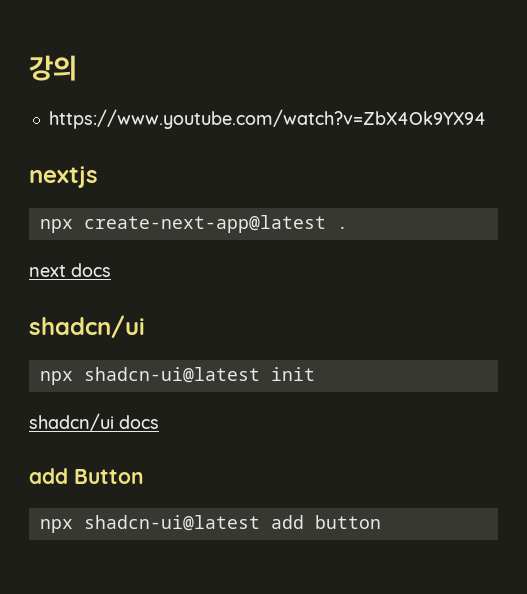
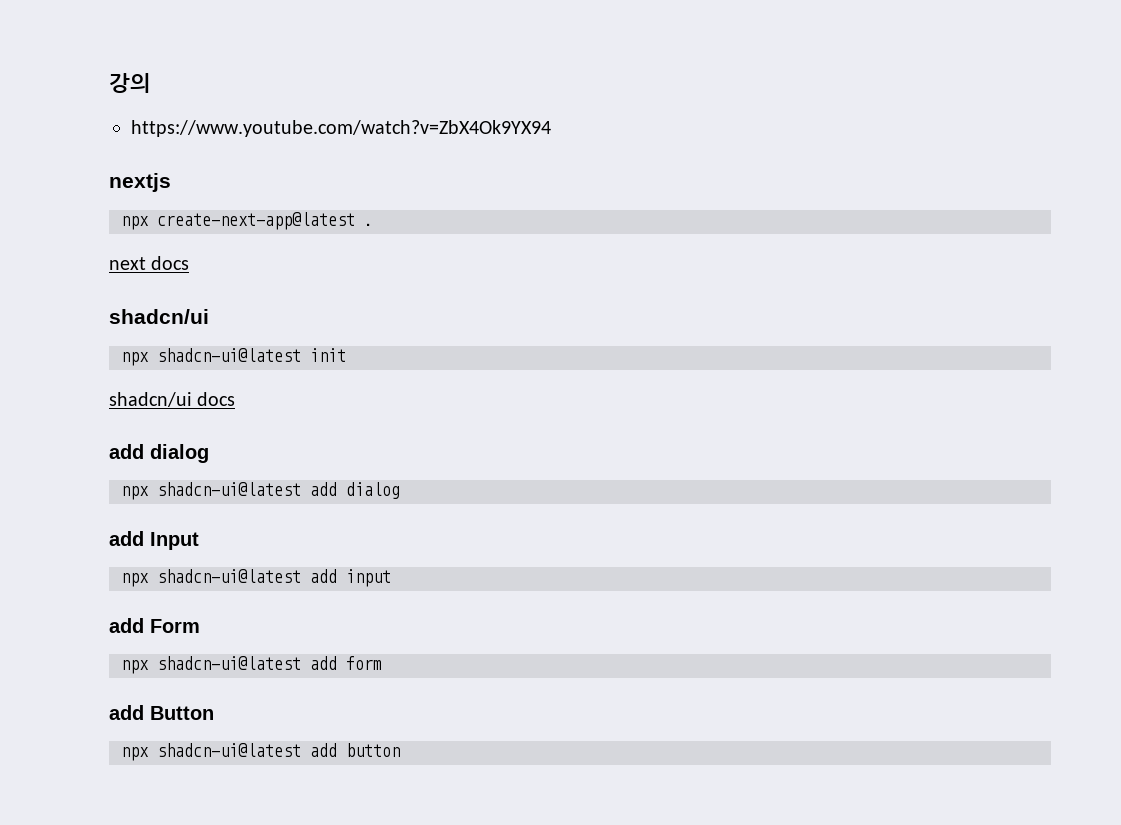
  shadcn/ui docs
+ add dialog
+ npx shadcn-ui@latest add dialog
+ add Input
+ npx shadcn-ui@latest add input
+ add Form
+ npx shadcn-ui@latest add form

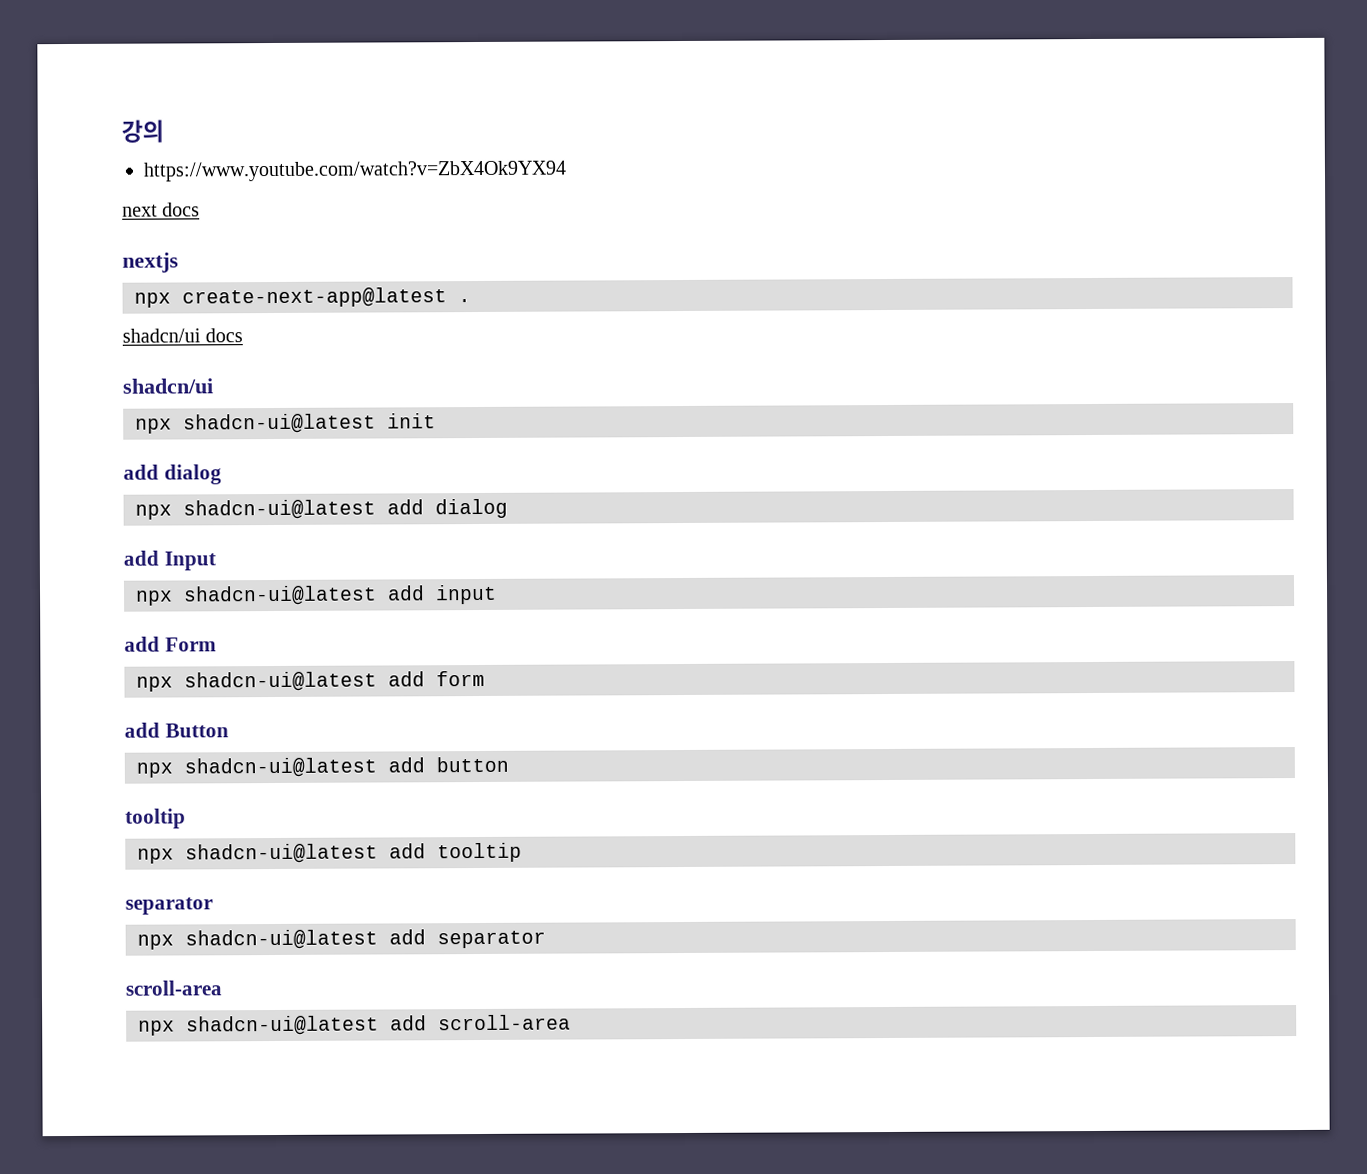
+ next docs
- next docs
+ shadcn/ui docs
- shadcn/ui docs
  npx shadcn-ui@latest add button
+ tooltip
+ npx shadcn-ui@latest add tooltip
+ separator
+ npx shadcn-ui@latest add separator
+ scroll-area
+ npx shadcn-ui@latest add scroll-area

